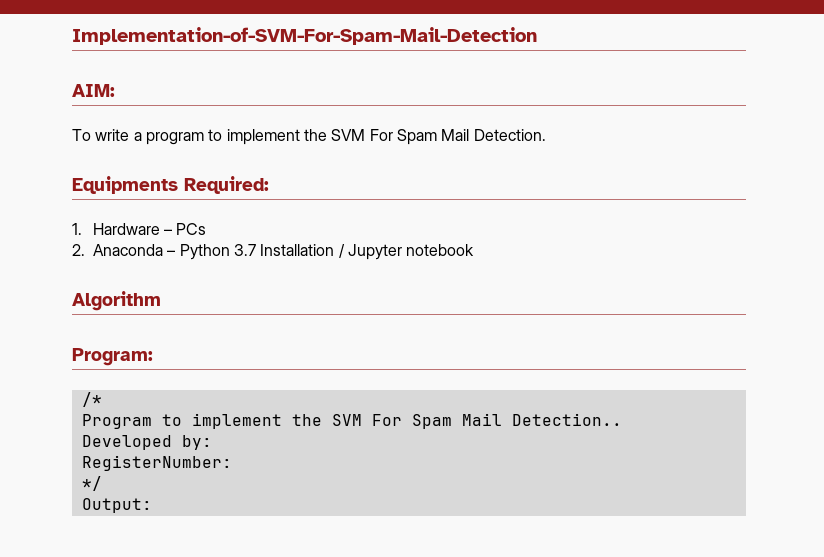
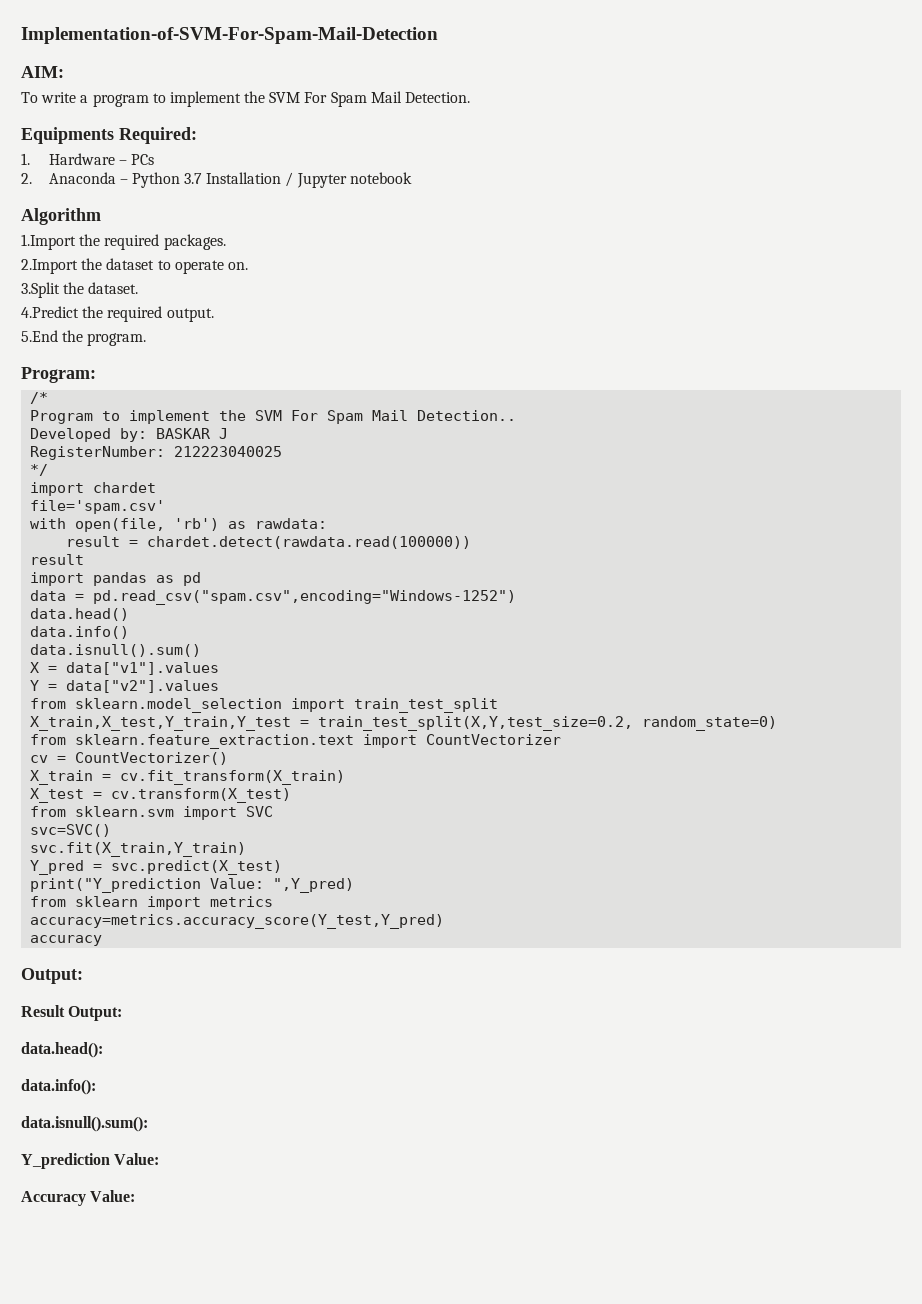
+ 1.Import the required packages.
+ 2.Import the dataset to operate on.
+ 3.Split the dataset.
+ 4.Predict the required output.
+ 5.End the program.
- Developed by:
+ Developed by: BASKAR J
- RegisterNumber:
+ RegisterNumber: 212223040025
+ import chardet
+ file='spam.csv'
+ with open(file, 'rb') as rawdata:
+ result = chardet.detect(rawdata.read(100000))
+ result
+ import pandas as pd
+ data = pd.read_csv("spam.csv",encoding="Windows-1252")
+ data.head()
+ data.info()
+ data.isnull().sum()
+ X = data["v1"].values
+ Y = data["v2"].values
+ from sklearn.model_selection import train_test_split
+ X_train,X_test,Y_train,Y_test = train_test_split(X,Y,test_size=0.2, random_state=0)
+ from sklearn.feature_extraction.text import CountVectorizer
+ cv = CountVectorizer()
+ X_train = cv.fit_transform(X_train)
+ X_test = cv.transform(X_test)
+ from sklearn.svm import SVC
+ svc=SVC()
+ svc.fit(X_train,Y_train)
+ Y_pred = svc.predict(X_test)
+ print("Y_prediction Value: ",Y_pred)
+ from sklearn import metrics
+ accuracy=metrics.accuracy_score(Y_test,Y_pred)
+ accuracy
  Output:
+ Result Output:
+ data.head():
+ data.info():
+ data.isnull().sum():
+ Y_prediction Value:
+ Accuracy Value:

